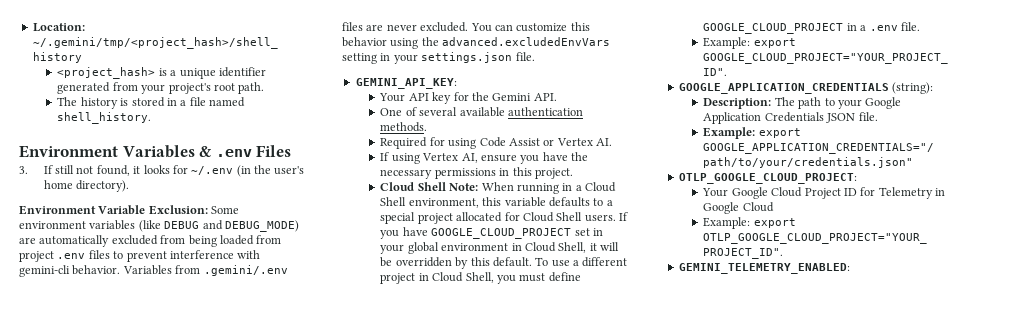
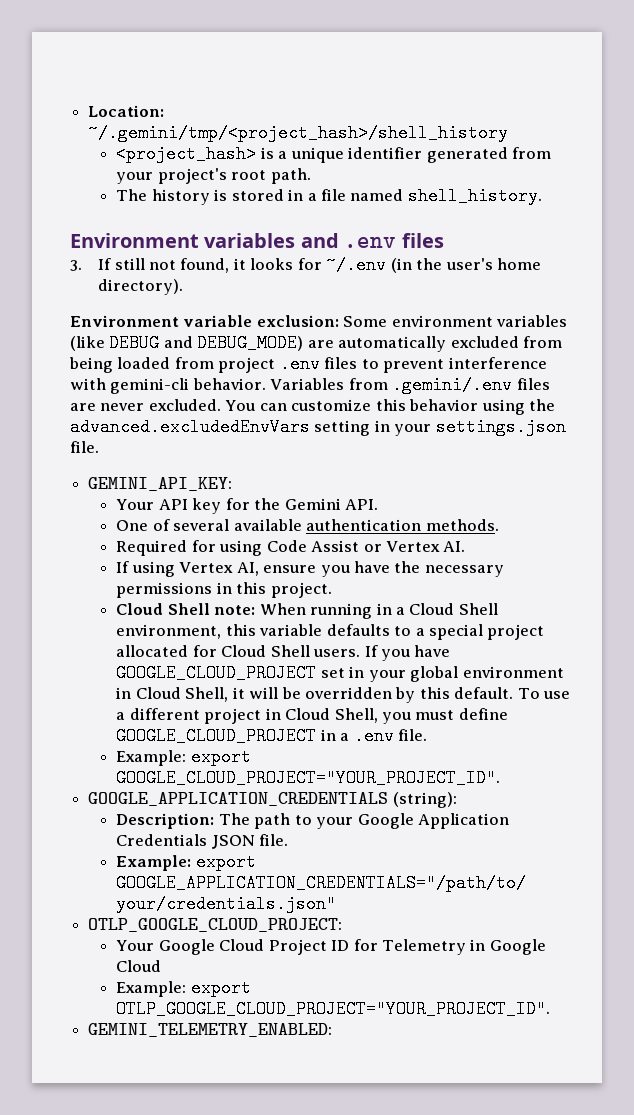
- Environment Variables & .env Files
+ Environment variables and .env files
- Environment Variable Exclusion: Some environment variables (like DEBUG and DEBUG_MODE) are automatically excluded from being loaded from project .env files to prevent interference with gemini-cli behavior.
+ Environment variable exclusion: Some environment variables (like DEBUG and DEBUG_MODE) are automatically excluded from being loaded from project .env files to prevent interference with gemini-cli behavior.
- Cloud Shell Note: When running in a Cloud Shell environment, this variable defaults to a special project allocated for Cloud Shell users.
+ Cloud Shell note: When running in a Cloud Shell environment, this variable defaults to a special project allocated for Cloud Shell users.

